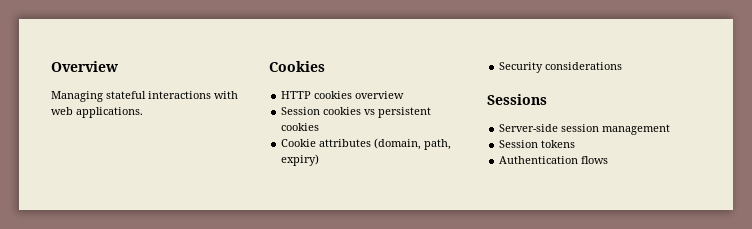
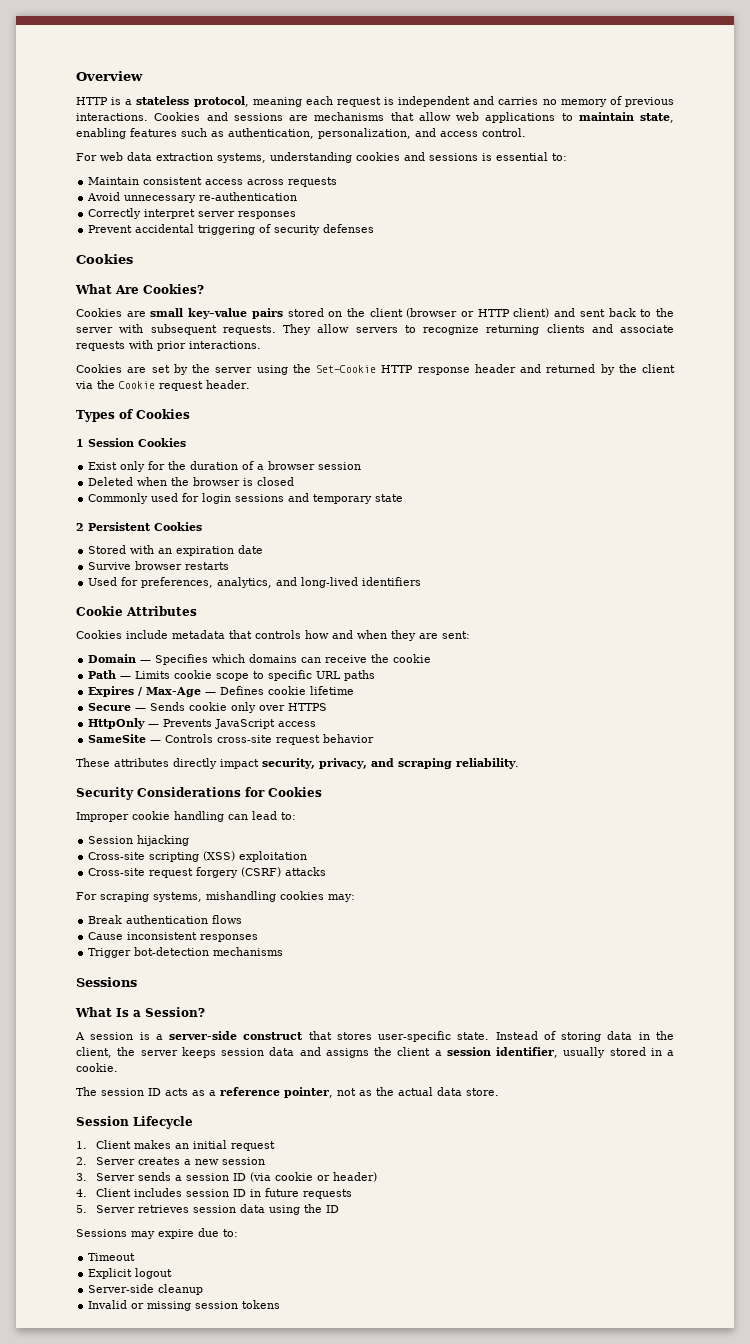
- Managing stateful interactions with web applications.
+ HTTP is a stateless protocol, meaning each request is independent and carries no memory of previous interactions. Cookies and sessions are mechanisms that allow web applications to maintain state, enabling features such as authentication, personalization, and access control.
+ For web data extraction systems, understanding cookies and sessions is essential to:
+ Maintain consistent access across requests
+ Avoid unnecessary re-authentication
+ Correctly interpret server responses
+ Prevent accidental triggering of security defenses
  Cookies
- HTTP cookies overview
- Session cookies vs persistent cookies
- Cookie attributes (domain, path, expiry)
- Security considerations
+ What Are Cookies?
+ Cookies are small key–value pairs stored on the client (browser or HTTP client) and sent back to the server with subsequent requests. They allow servers to recognize returning clients and associate requests with prior interactions.
+ Cookies are set by the server using the Set-Cookie HTTP response header and returned by the client via the Cookie request header.
+ Types of Cookies
+ 1 Session Cookies
+ Exist only for the duration of a browser session
+ Deleted when the browser is closed
+ Commonly used for login sessions and temporary state
+ 2 Persistent Cookies
+ Stored with an expiration date
+ Survive browser restarts
+ Used for preferences, analytics, and long-lived identifiers
+ Cookie Attributes
+ Cookies include metadata that controls how and when they are sent:
+ Domain — Specifies which domains can receive the cookie
+ Path — Limits cookie scope to specific URL paths
+ Expires / Max-Age — Defines cookie lifetime
+ Secure — Sends cookie only over HTTPS
+ HttpOnly — Prevents JavaScript access
+ SameSite — Controls cross-site request behavior
+ These attributes directly impact security, privacy, and scraping reliability.
+ Security Considerations for Cookies
+ Improper cookie handling can lead to:
+ Session hijacking
+ Cross-site scripting (XSS) exploitation
+ Cross-site request forgery (CSRF) attacks
+ For scraping systems, mishandling cookies may:
+ Break authentication flows
+ Cause inconsistent responses
+ Trigger bot-detection mechanisms
  Sessions
- Server-side session management
- Session tokens
+ What Is a Session?
+ A session is a server-side construct that stores user-specific state. Instead of storing data in the client, the server keeps session data and assigns the client a session identifier, usually stored in a cookie.
+ The session ID acts as a reference pointer, not as the actual data store.
+ Session Lifecycle
+ 1. Client makes an initial request
+ 2. Server creates a new session
+ 3. Server sends a session ID (via cookie or header)
+ 4. Client includes session ID in future requests
+ 5. Server retrieves session data using the ID
+ Sessions may expire due to:
+ Timeout
+ Explicit logout
+ Server-side cleanup
+ Invalid or missing session tokens
- Authentication flows

